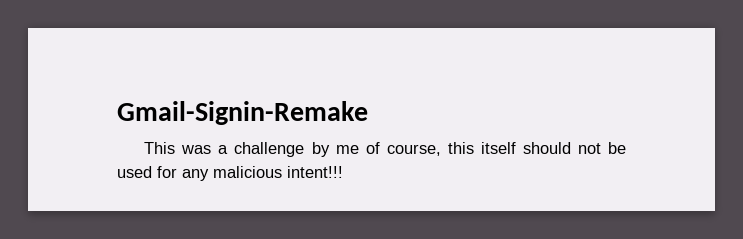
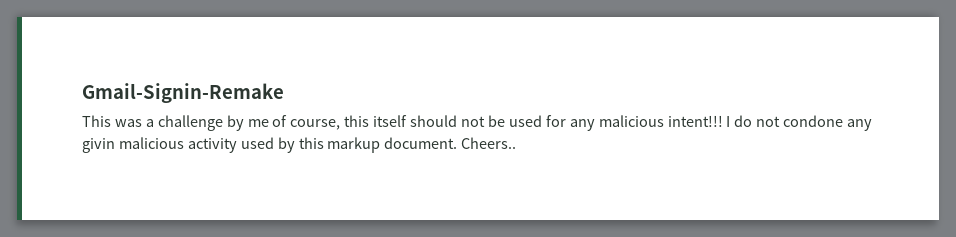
+ I do not condone any givin malicious activity used by this markup document. Cheers..

